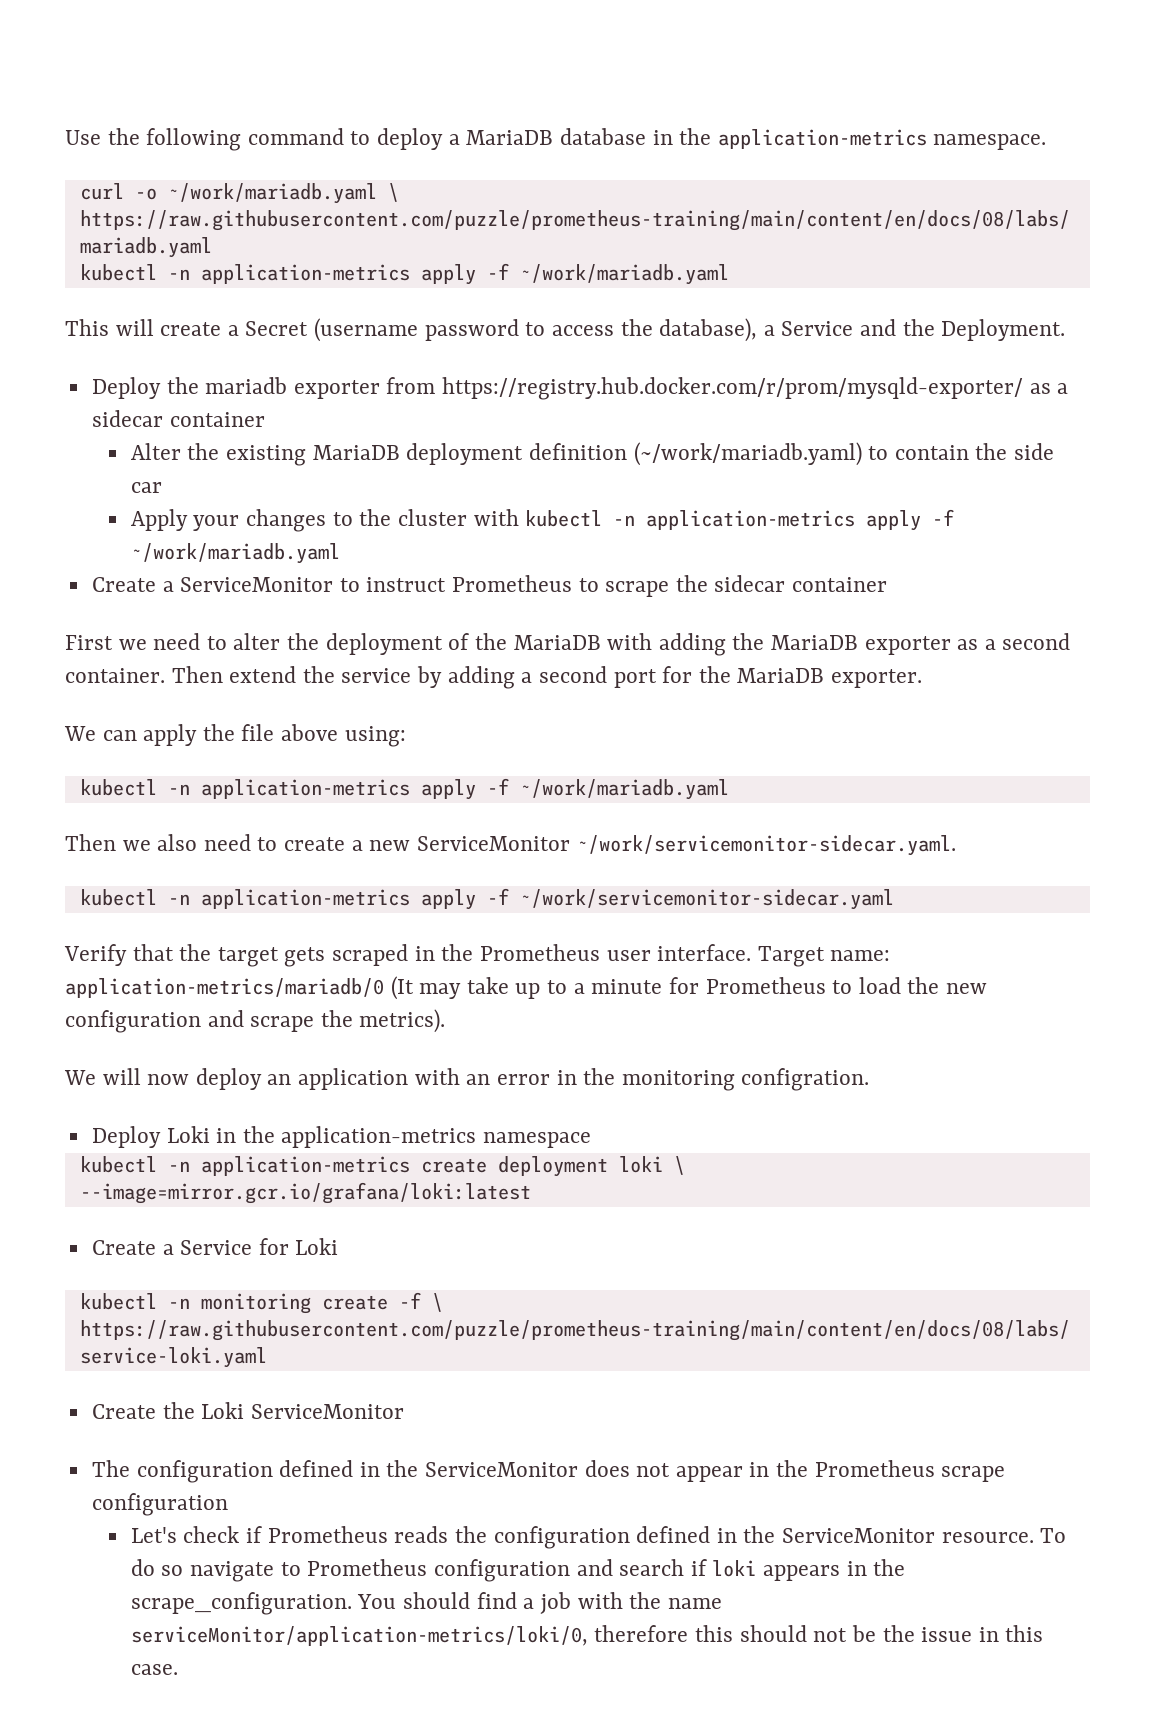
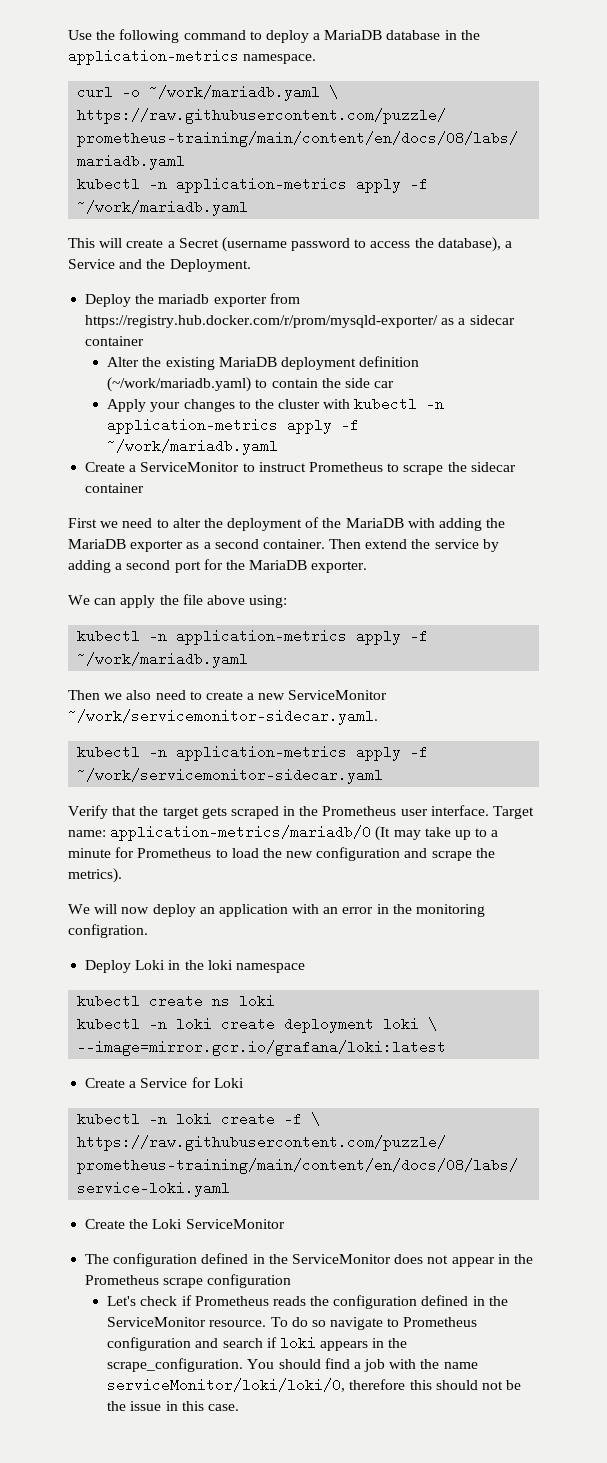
- Deploy Loki in the application-metrics namespace
+ Deploy Loki in the loki namespace
- kubectl -n application-metrics create deployment loki \
+ kubectl create ns loki
+ kubectl -n loki create deployment loki \
- kubectl -n monitoring create -f \
+ kubectl -n loki create -f \
- You should find a job with the name serviceMonitor/application-metrics/loki/0, therefore this should not be the issue in this case.
+ You should find a job with the name serviceMonitor/loki/loki/0, therefore this should not be the issue in this case.

